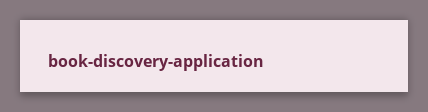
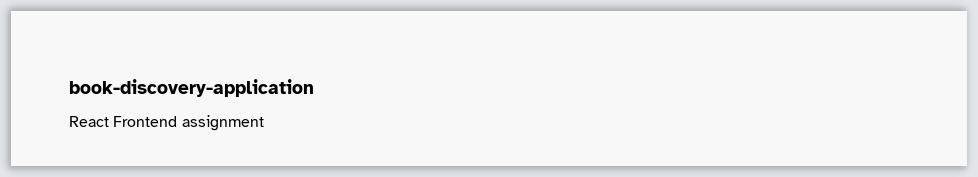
+ React Frontend assignment

